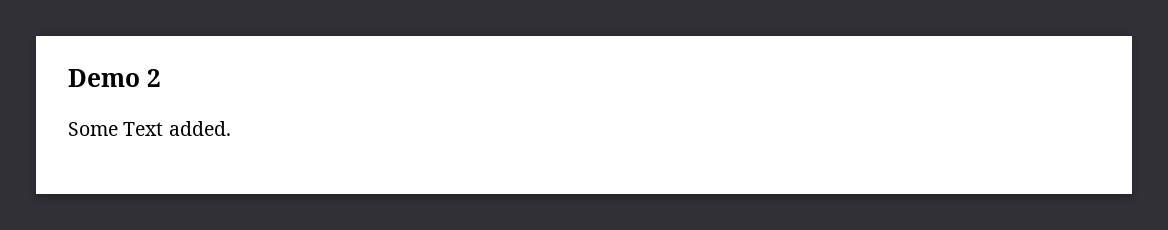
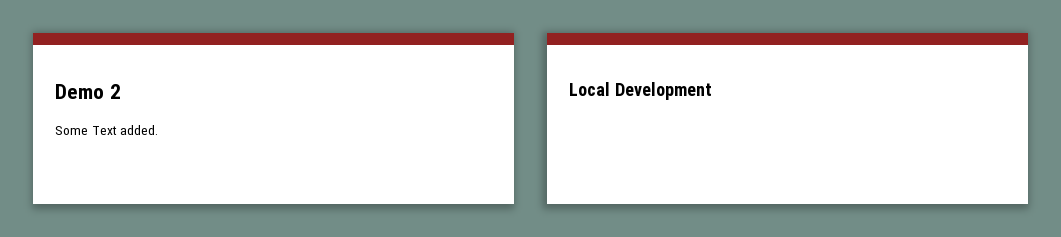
+ Local Development

